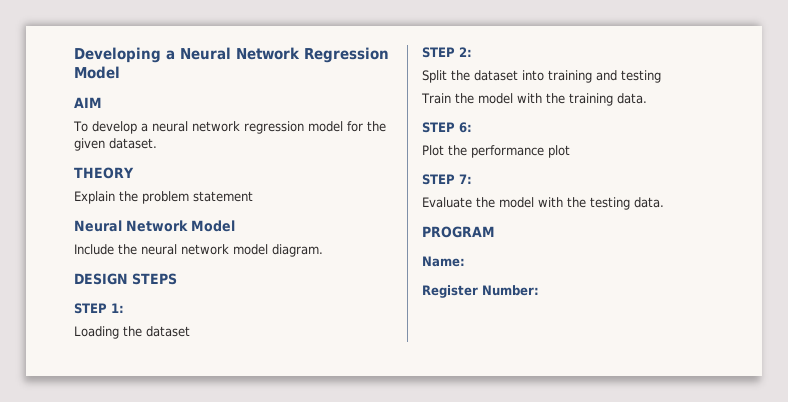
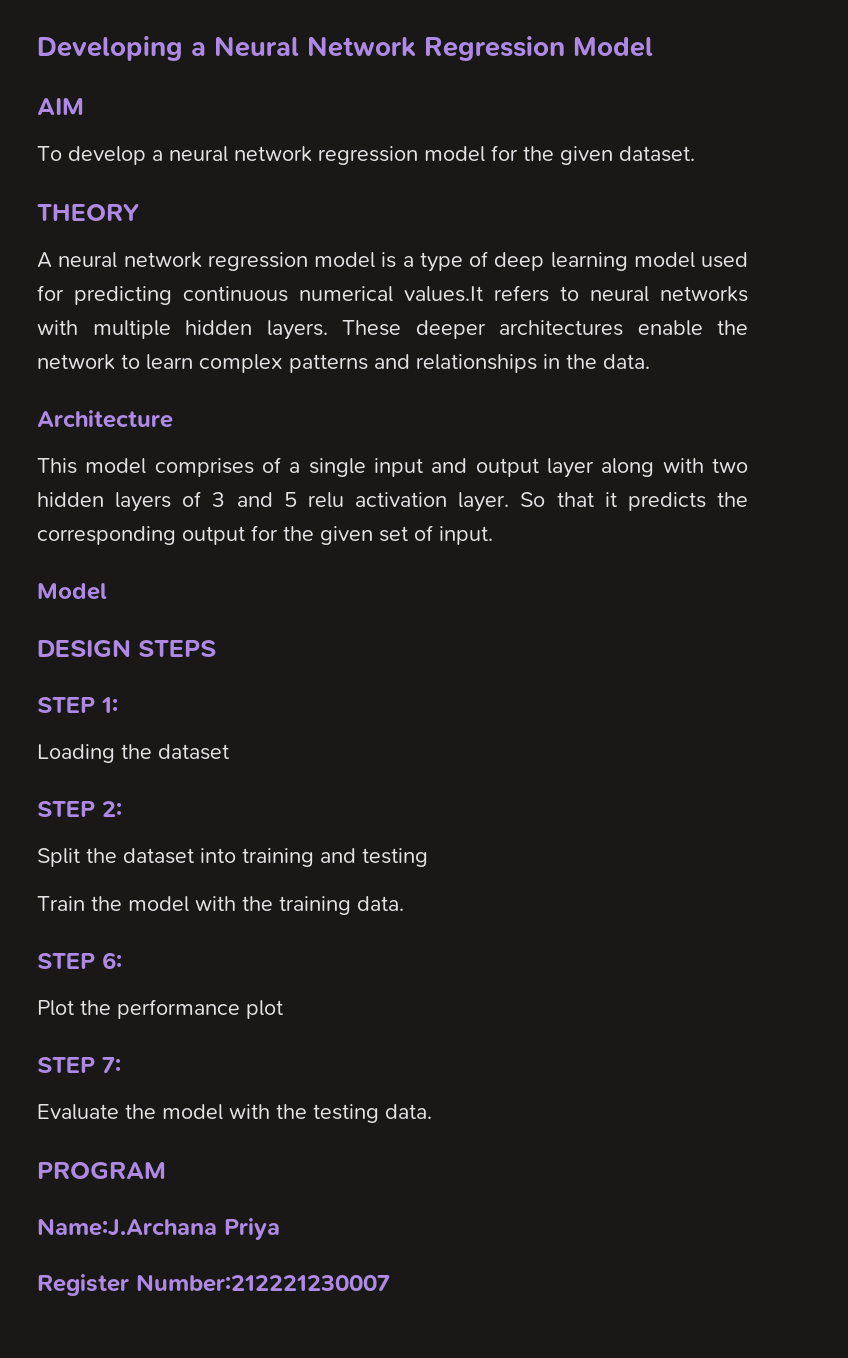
- Explain the problem statement
- Neural Network Model
- Include the neural network model diagram.
+ A neural network regression model is a type of deep learning model used for predicting continuous numerical values.It refers to neural networks with multiple hidden layers. These deeper architectures enable the network to learn complex patterns and relationships in the data.
+ Architecture
+ This model comprises of a single input and output layer along with two hidden layers of 3 and 5 relu activation layer. So that it predicts the corresponding output for the given set of input.
+ Model
- Name:
+ Name:J.Archana Priya
- Register Number:
+ Register Number:212221230007

